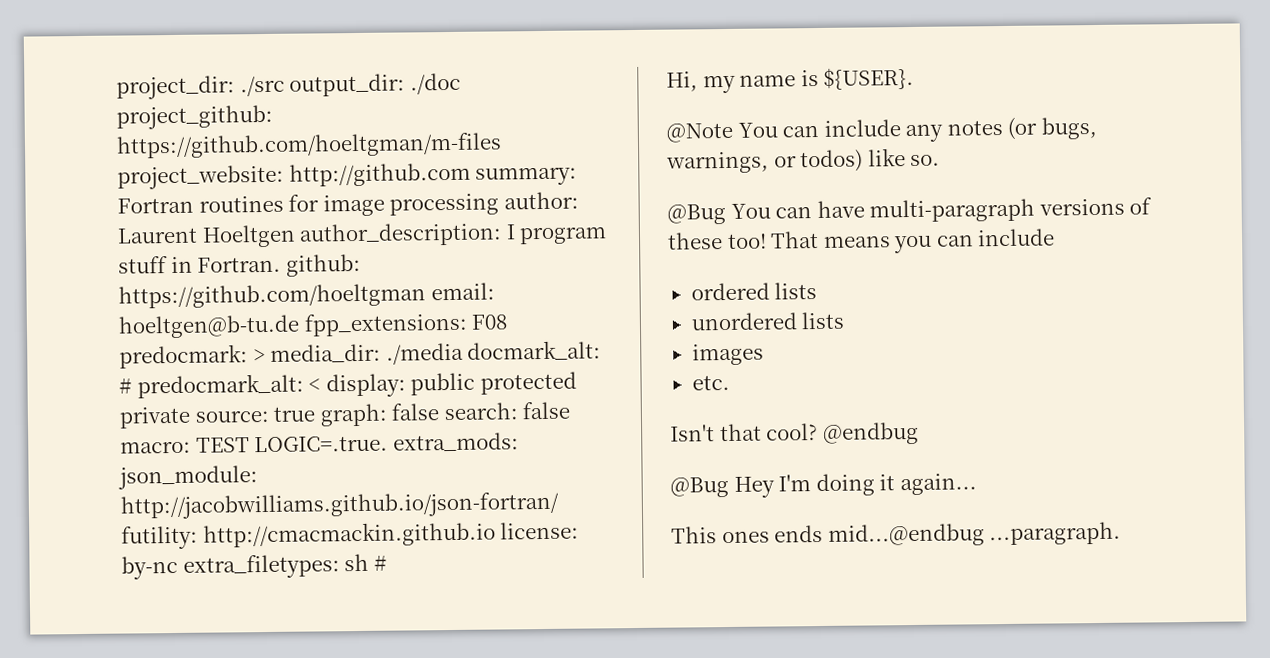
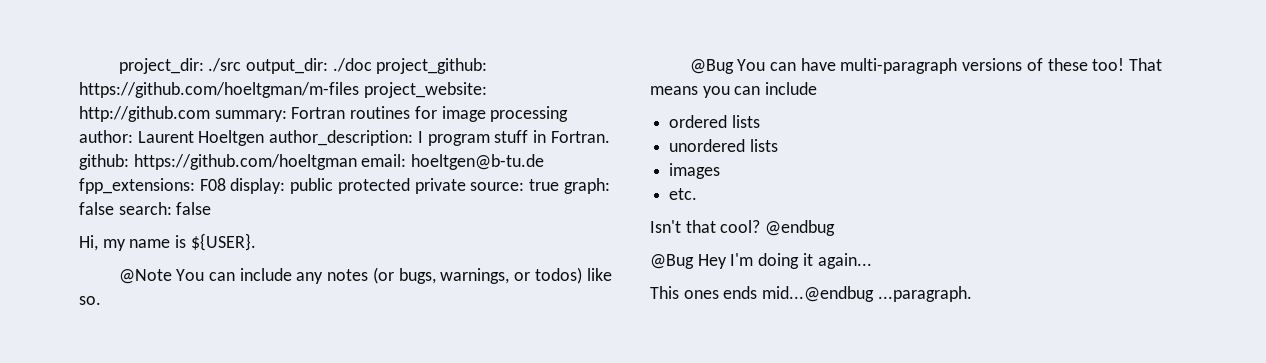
- project_dir: ./src output_dir: ./doc project_github: https://github.com/hoeltgman/m-files project_website: http://github.com summary: Fortran routines for image processing author: Laurent Hoeltgen author_description: I program stuff in Fortran. github: https://github.com/hoeltgman email: hoeltgen@b-tu.de fpp_extensions: F08 predocmark: > media_dir: ./media docmark_alt: # predocmark_alt: < display: public protected private source: true graph: false search: false macro: TEST LOGIC=.true. extra_mods: json_module: http://jacobwilliams.github.io/json-fortran/ futility: http://cmacmackin.github.io license: by-nc extra_filetypes: sh #
+ project_dir: ./src output_dir: ./doc project_github: https://github.com/hoeltgman/m-files project_website: http://github.com summary: Fortran routines for image processing author: Laurent Hoeltgen author_description: I program stuff in Fortran. github: https://github.com/hoeltgman email: hoeltgen@b-tu.de fpp_extensions: F08 display: public protected private source: true graph: false search: false

